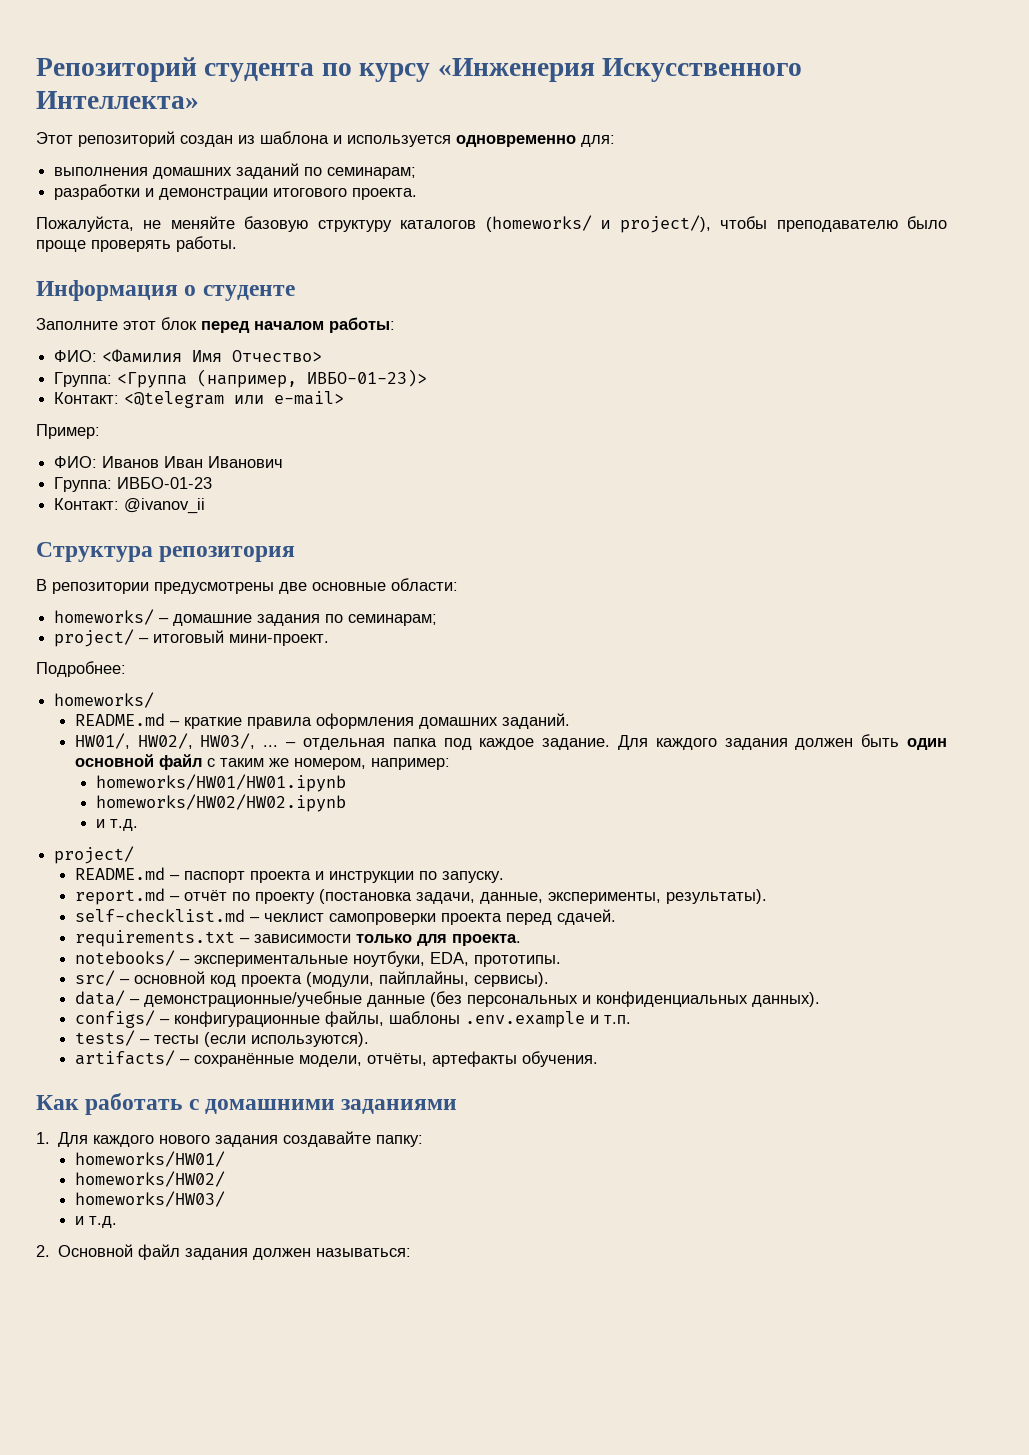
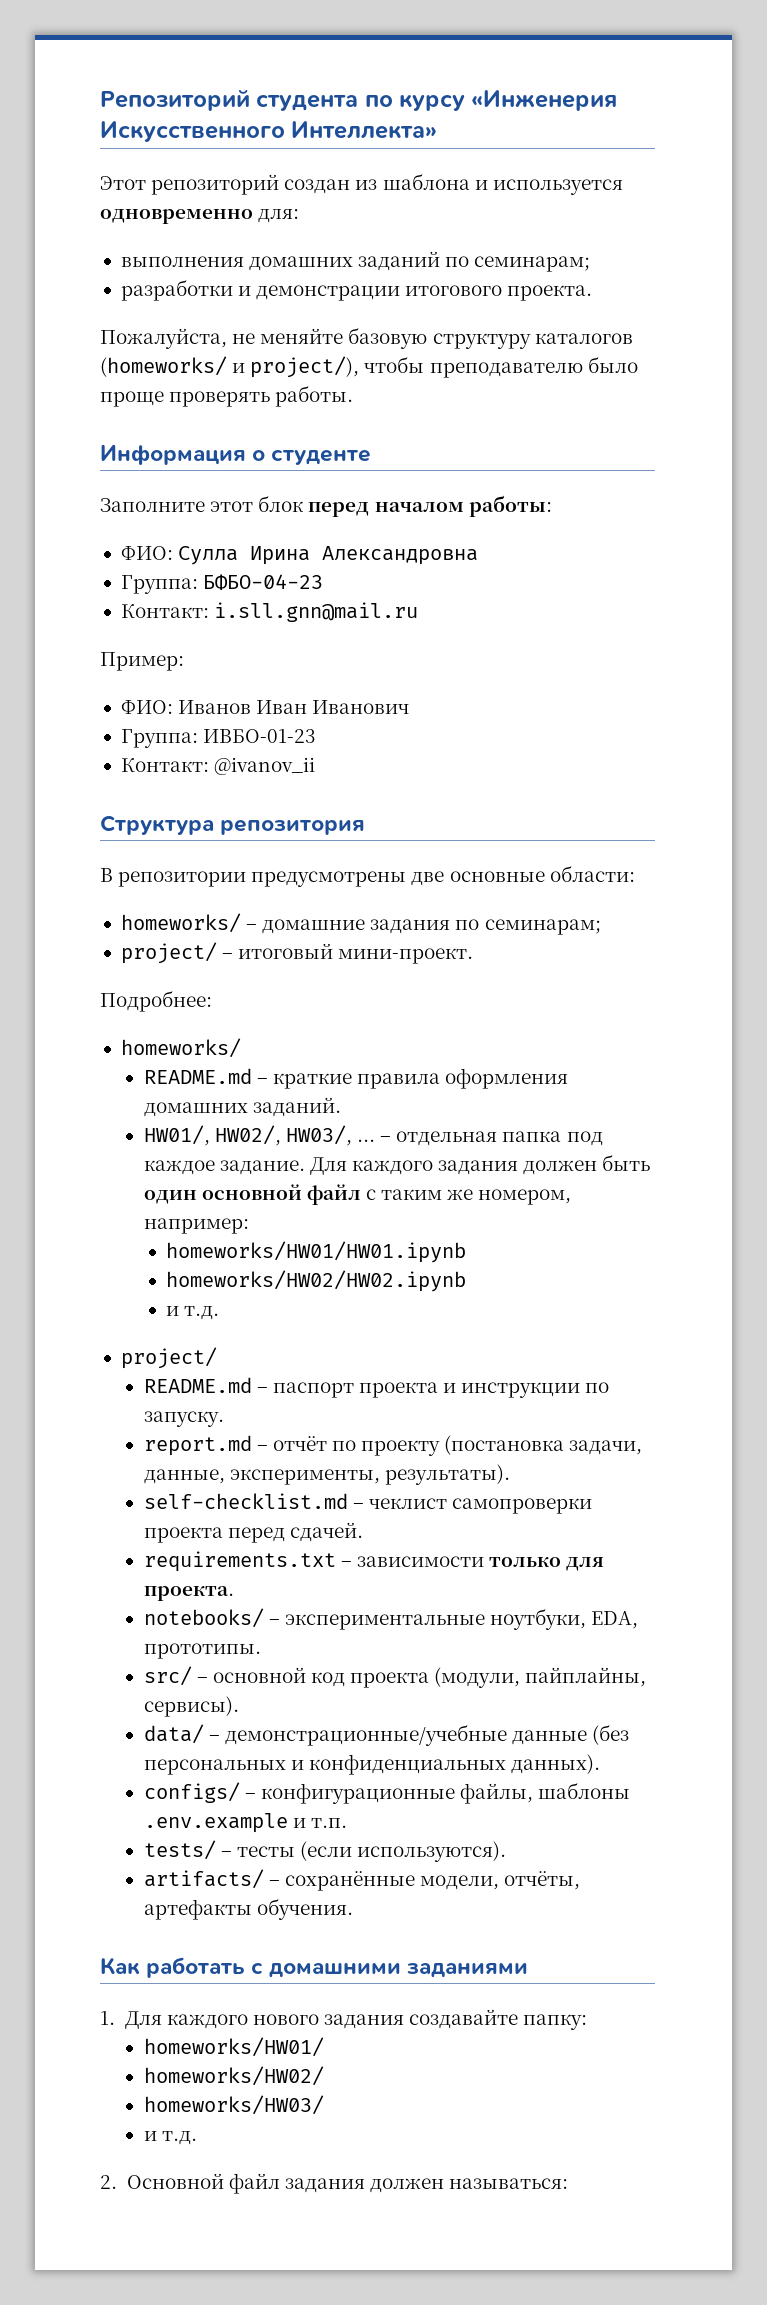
- ФИО: <Фамилия Имя Отчество>
- Группа: <Группа (например, ИВБО-01-23)>
- Контакт: <@telegram или e-mail>
+ ФИО: Сулла Ирина Александровна
+ Группа: БФБО-04-23
+ Контакт: i.sll.gnn@mail.ru

